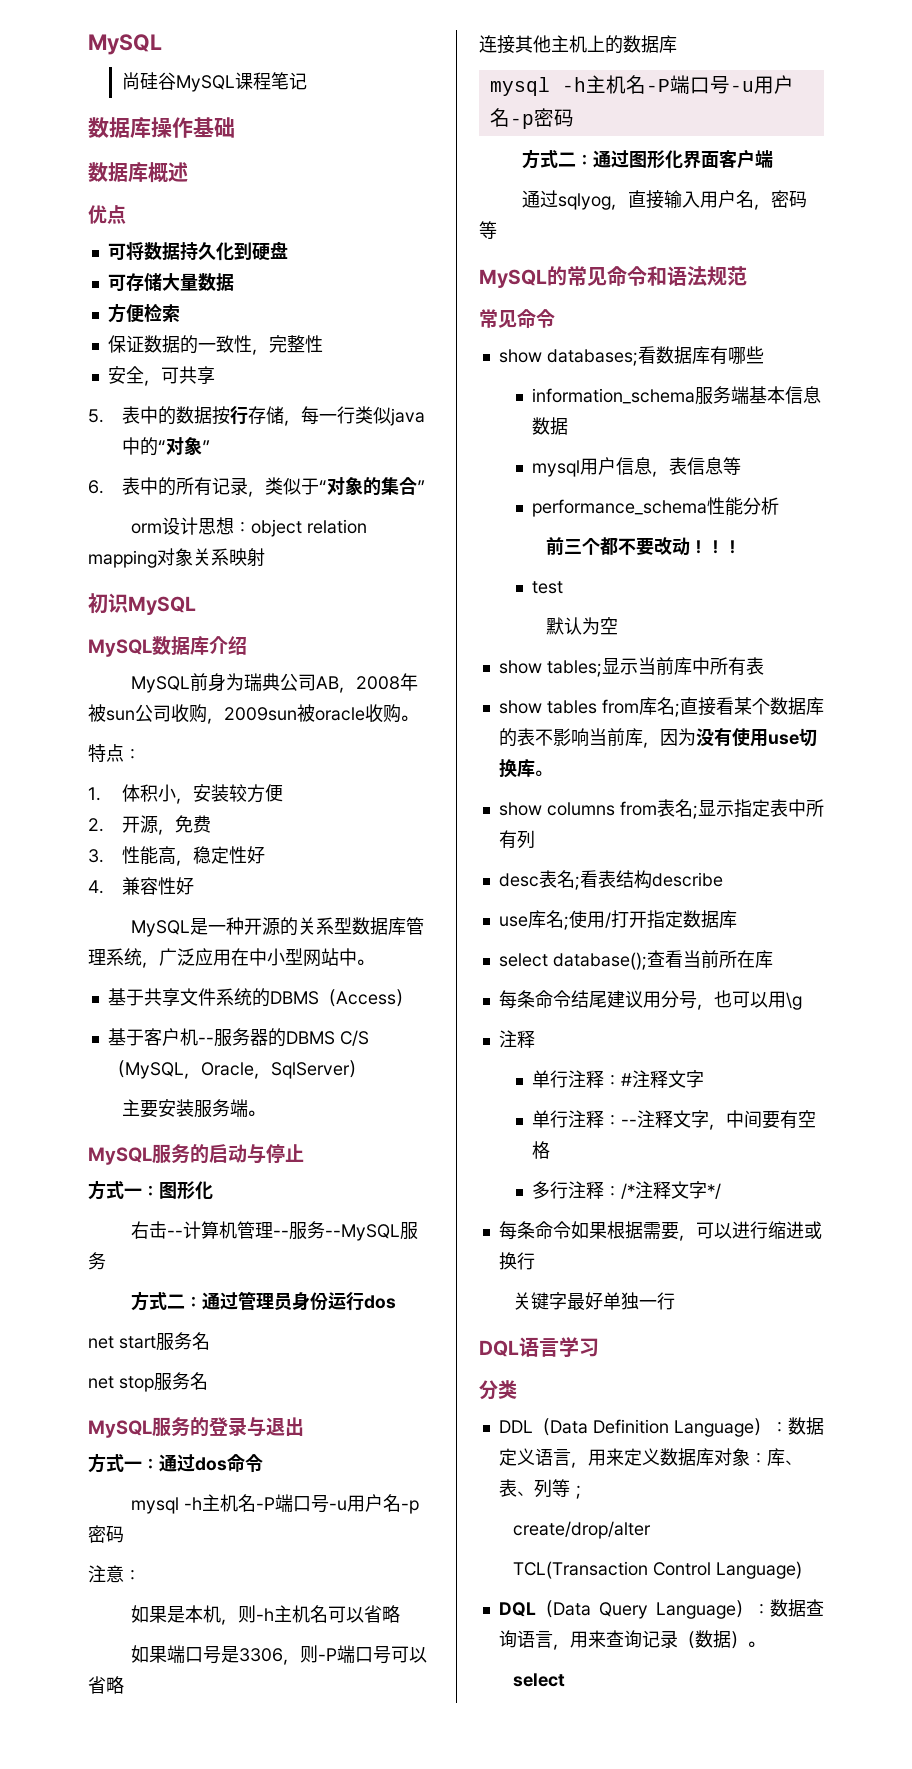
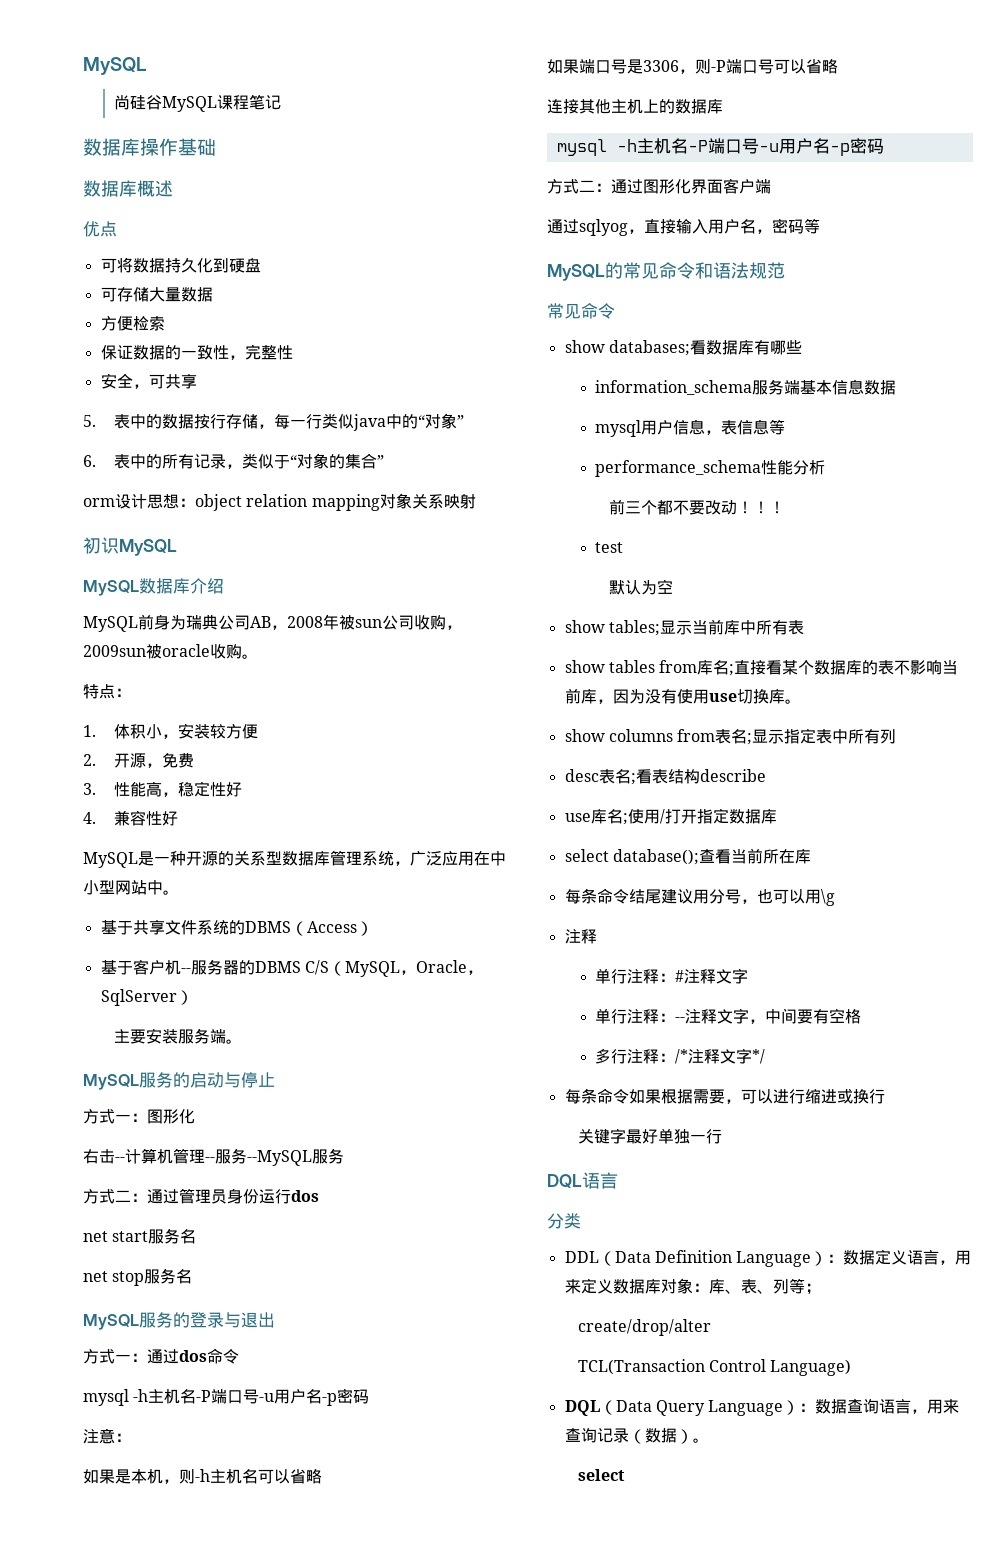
- DQL语言学习
+ DQL语言

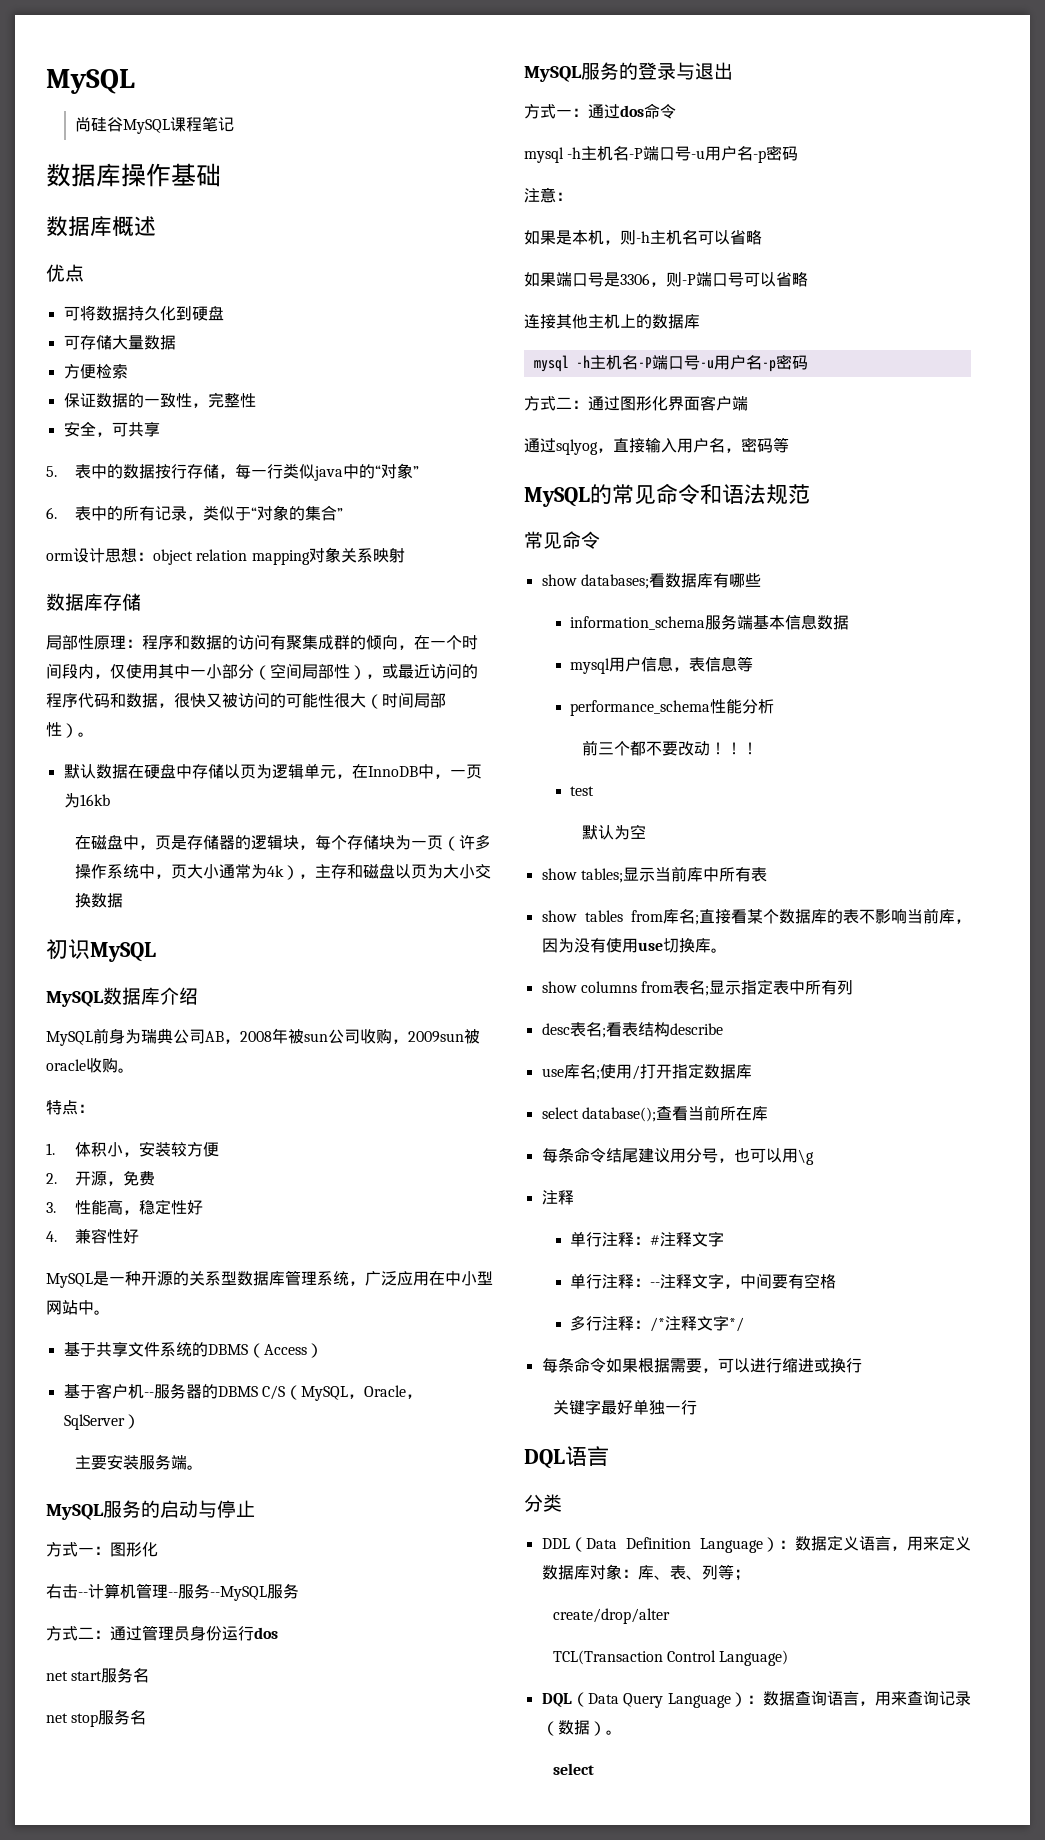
+ 数据库存储
+ 局部性原理：程序和数据的访问有聚集成群的倾向，在一个时间段内，仅使用其中一小部分（空间局部性），或最近访问的程序代码和数据，很快又被访问的可能性很大（时间局部性）。
+ 默认数据在硬盘中存储以页为逻辑单元，在InnoDB中，一页为16kb
+ 在磁盘中，页是存储器的逻辑块，每个存储块为一页（许多操作系统中，页大小通常为4k），主存和磁盘以页为大小交换数据

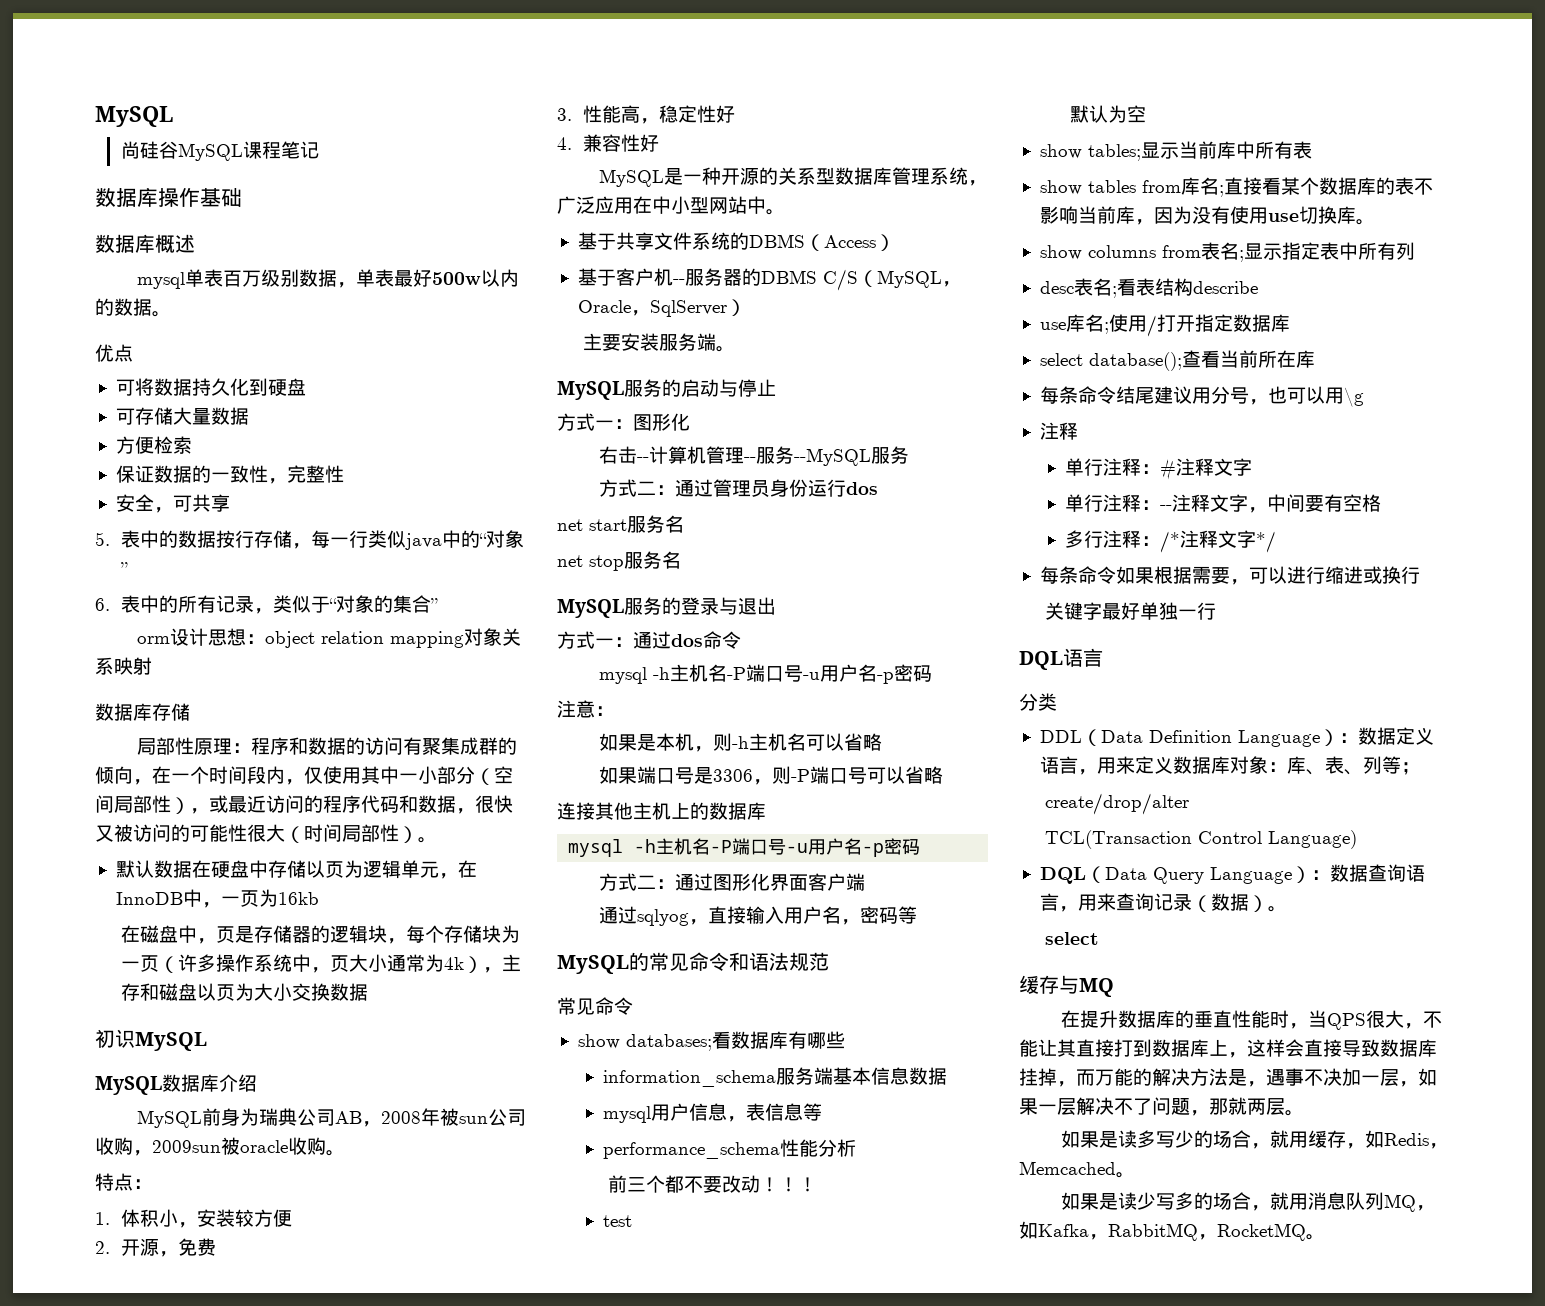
+ mysql单表百万级别数据，单表最好500w以内的数据。
+ 缓存与MQ
+ 在提升数据库的垂直性能时，当QPS很大，不能让其直接打到数据库上，这样会直接导致数据库挂掉，而万能的解决方法是，遇事不决加一层，如果一层解决不了问题，那就两层。
+ 如果是读多写少的场合，就用缓存，如Redis，Memcached。
+ 如果是读少写多的场合，就用消息队列MQ，如Kafka，RabbitMQ，RocketMQ。

